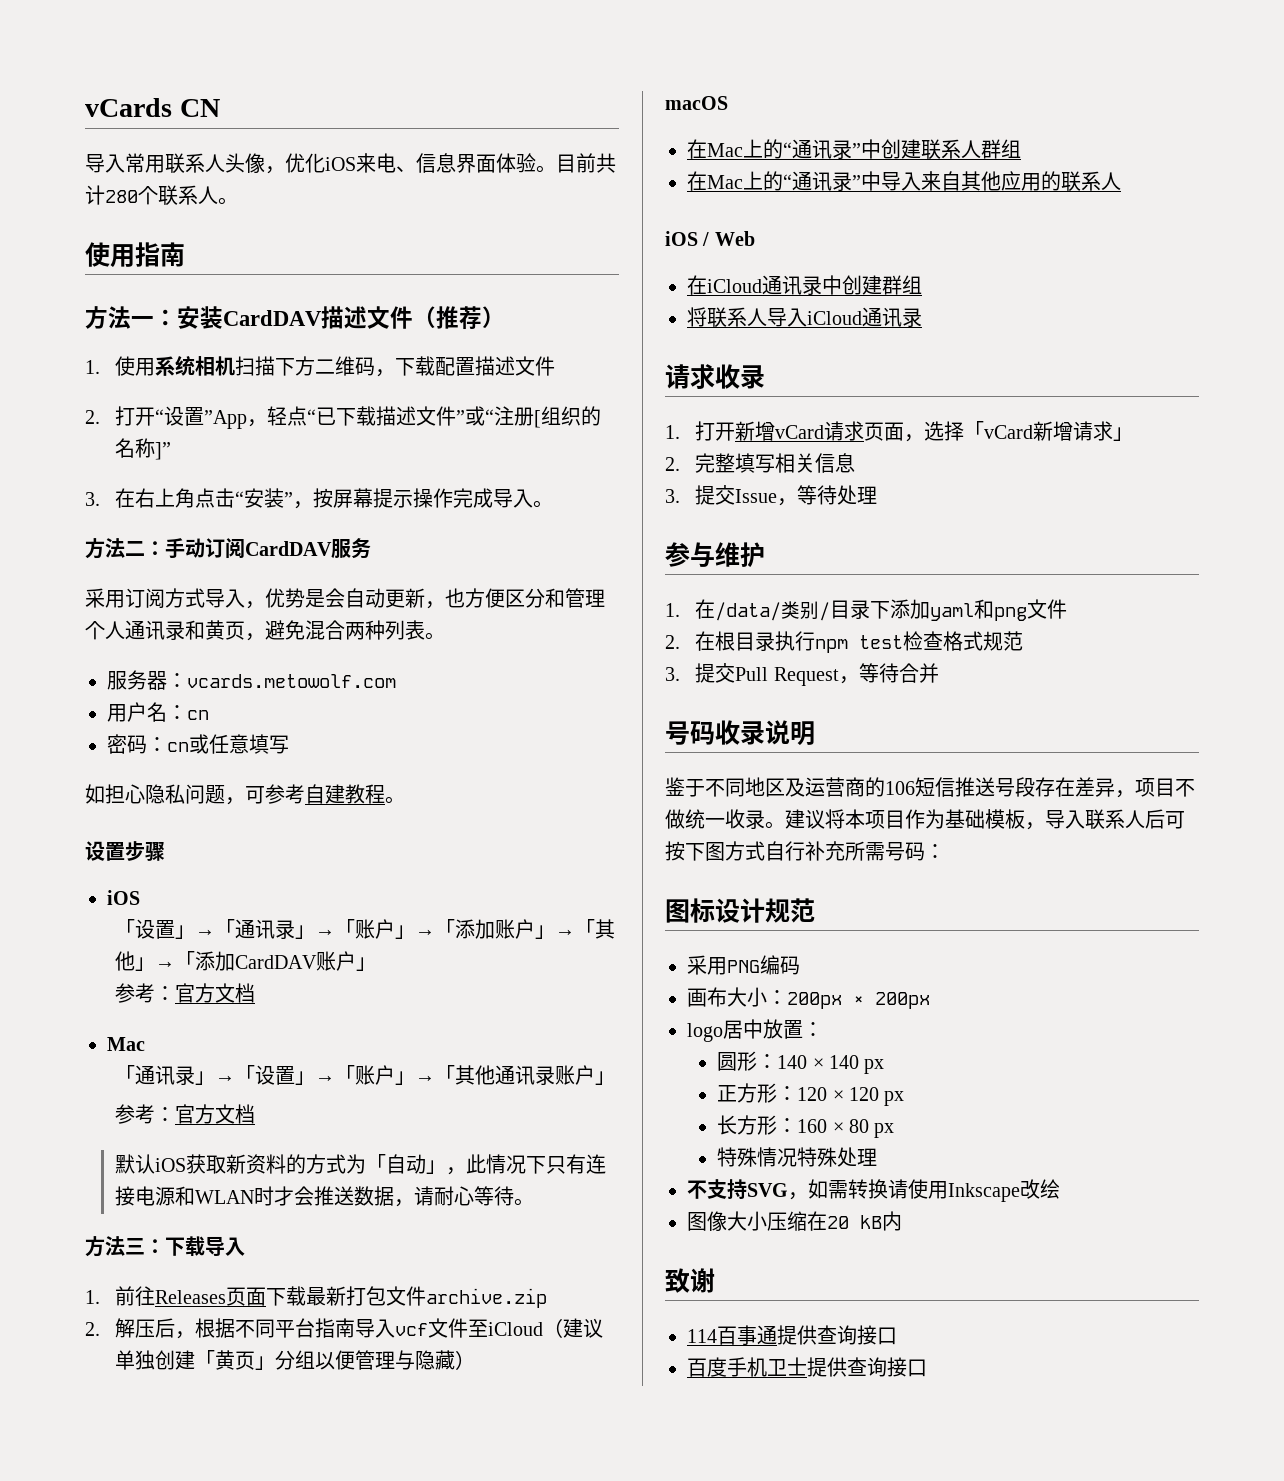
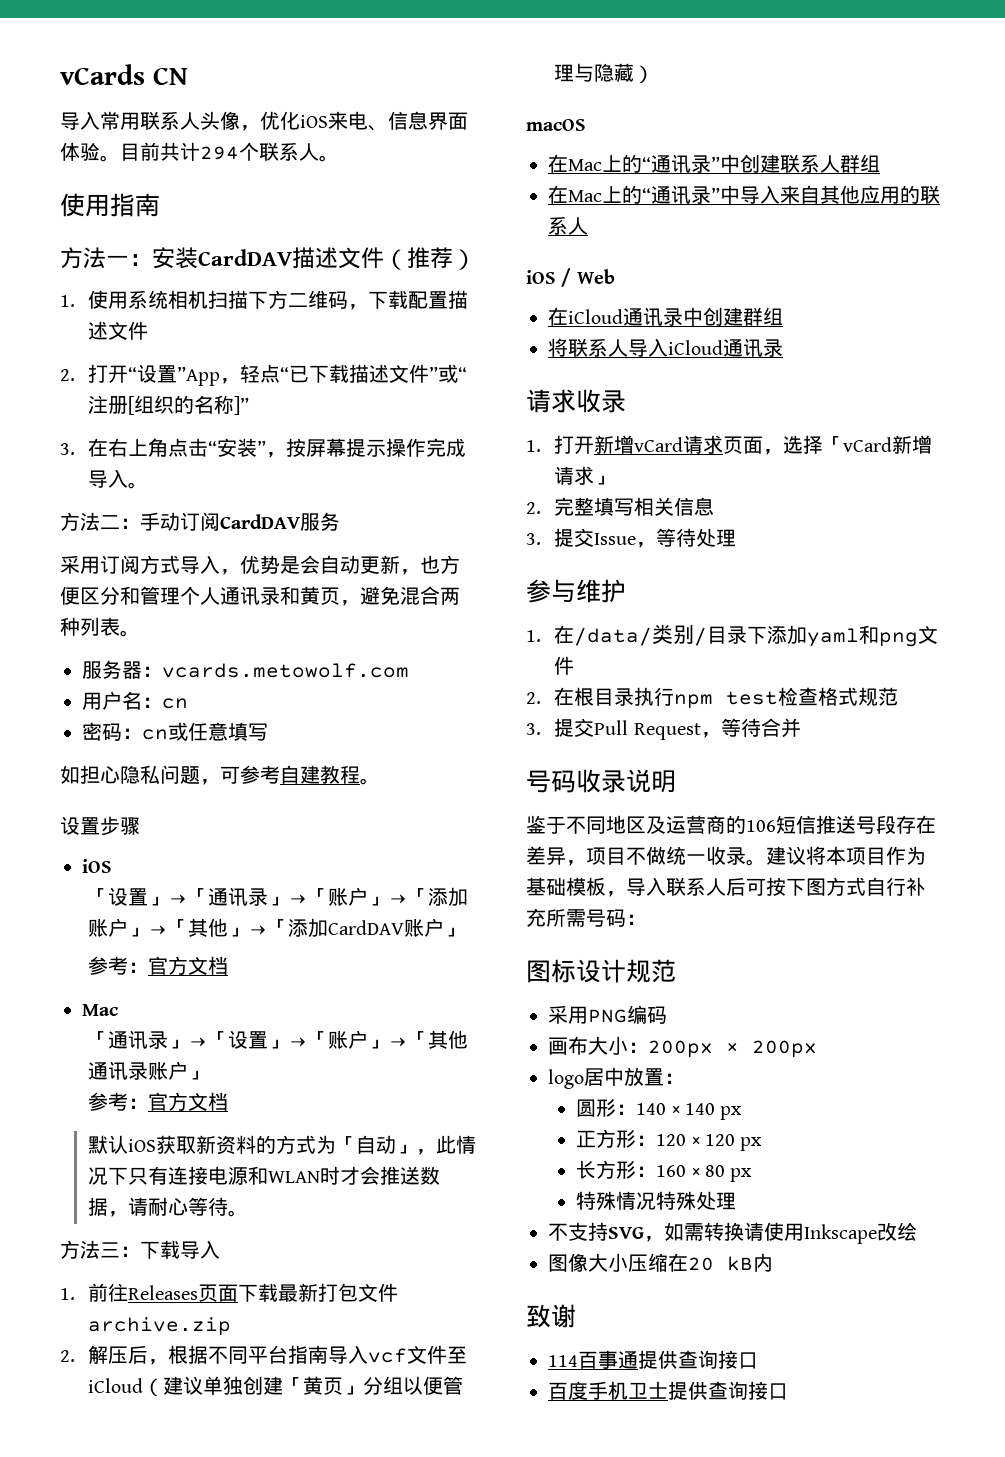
- 目前共计280个联系人。
+ 目前共计294个联系人。

